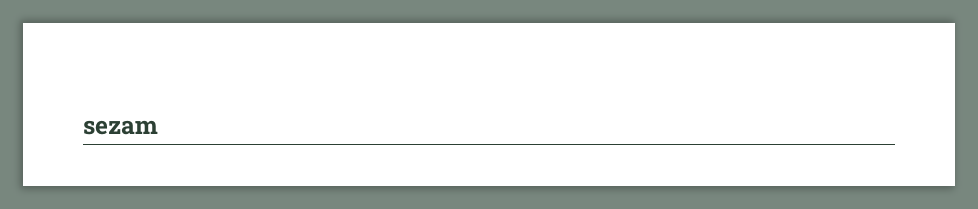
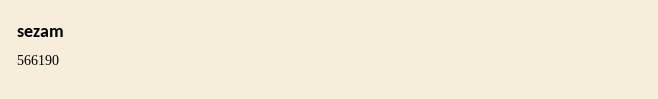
+ 566190

